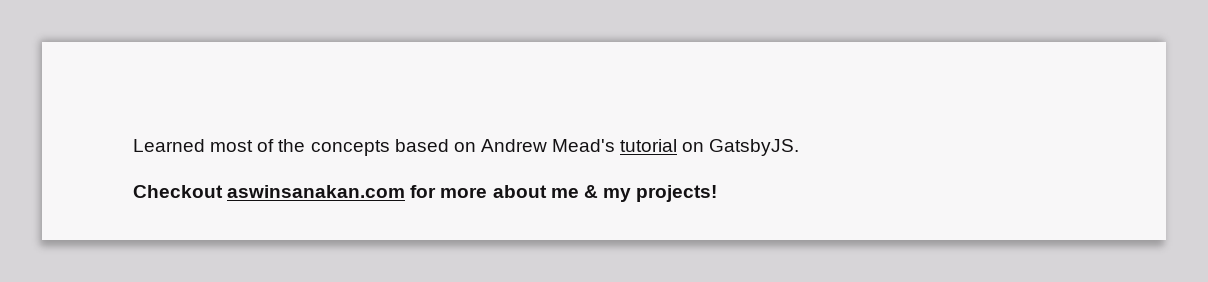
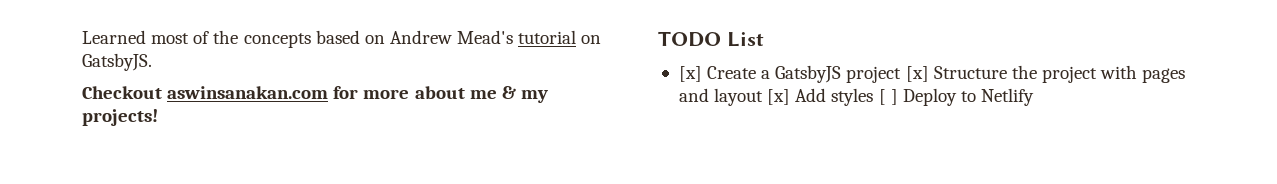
+ TODO List
+ [x] Create a GatsbyJS project [x] Structure the project with pages and layout [x] Add styles [ ] Deploy to Netlify

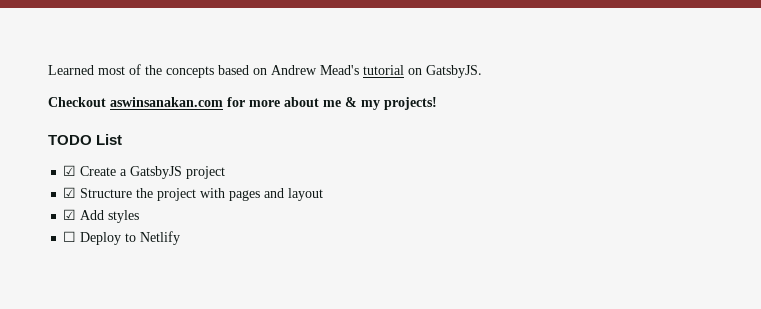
- [x] Create a GatsbyJS project [x] Structure the project with pages and layout [x] Add styles [ ] Deploy to Netlify
+ ☑ Create a GatsbyJS project
+ ☑ Structure the project with pages and layout
+ ☑ Add styles
+ ☐ Deploy to Netlify

